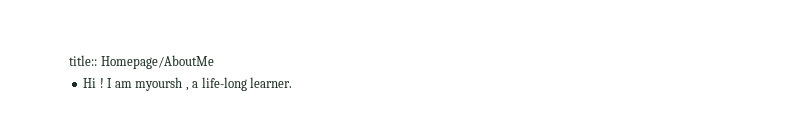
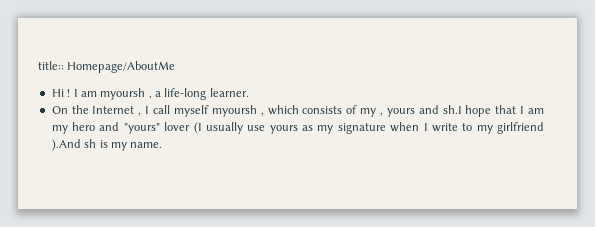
+ On the Internet , I call myself myoursh , which consists of my , yours and sh.I hope that I am my hero and "yours" lover (I usually use yours as my signature when I write to my girlfriend ).And sh is my name.

